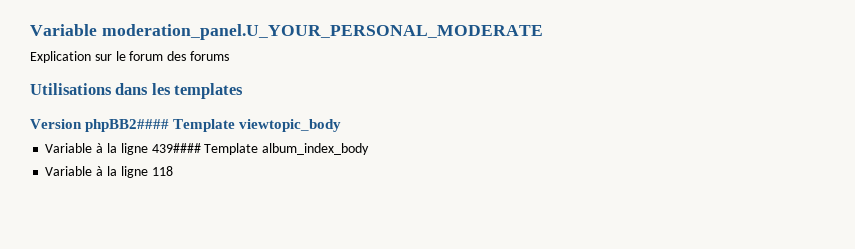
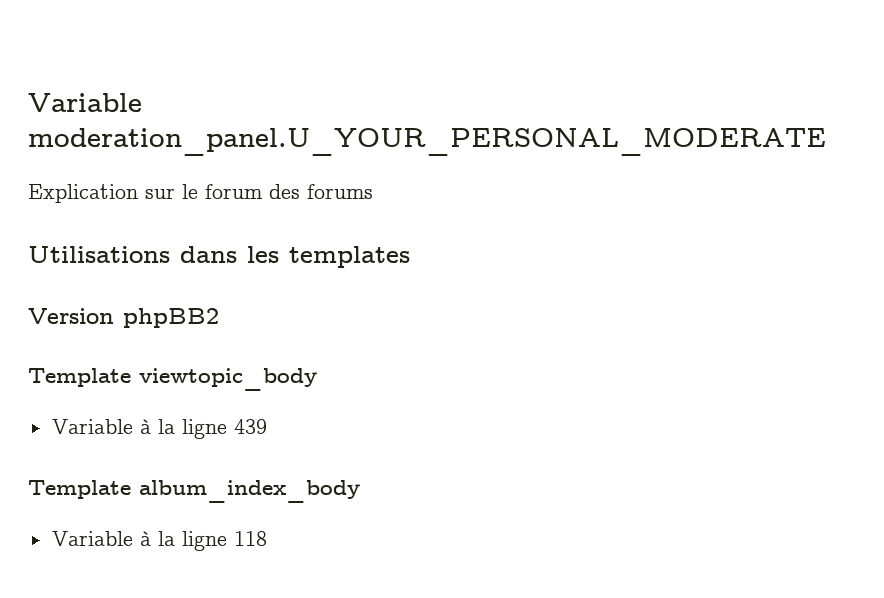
- Version phpBB2#### Template viewtopic_body
+ Version phpBB2
+ Template viewtopic_body
- Variable à la ligne 439#### Template album_index_body
+ Variable à la ligne 439
+ Template album_index_body

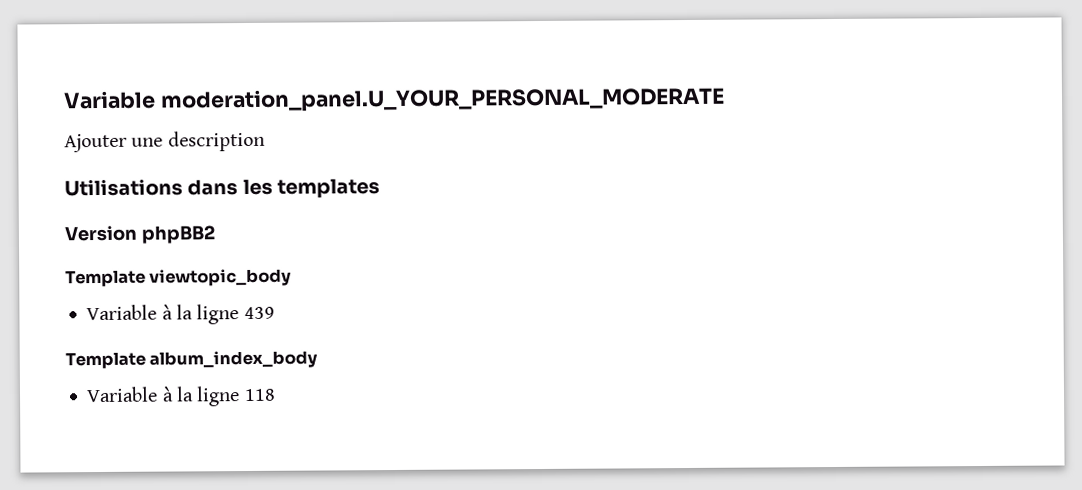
- Explication sur le forum des forums
+ Ajouter une description

